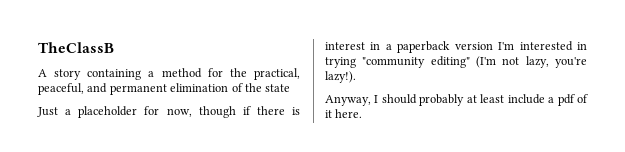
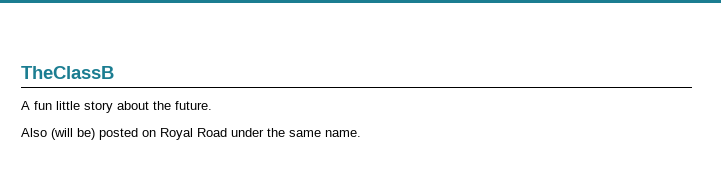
- A story containing a method for the practical, peaceful, and permanent elimination of the state
- Just a placeholder for now, though if there is interest in a paperback version I'm interested in trying "community editing" (I'm not lazy, you're lazy!).
- Anyway, I should probably at least include a pdf of it here.
+ A fun little story about the future.
+ Also (will be) posted on Royal Road under the same name.

